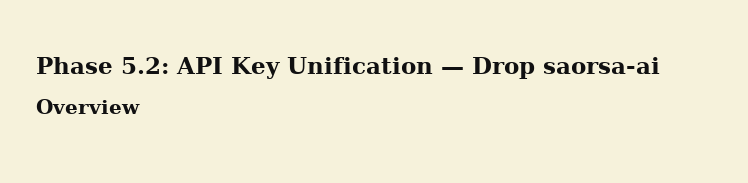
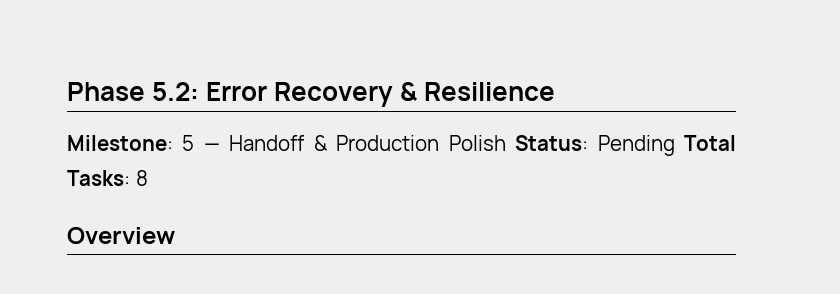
- Phase 5.2: API Key Unification — Drop saorsa-ai
+ Phase 5.2: Error Recovery & Resilience
+ Milestone: 5 — Handoff & Production Polish Status: Pending Total Tasks: 8

